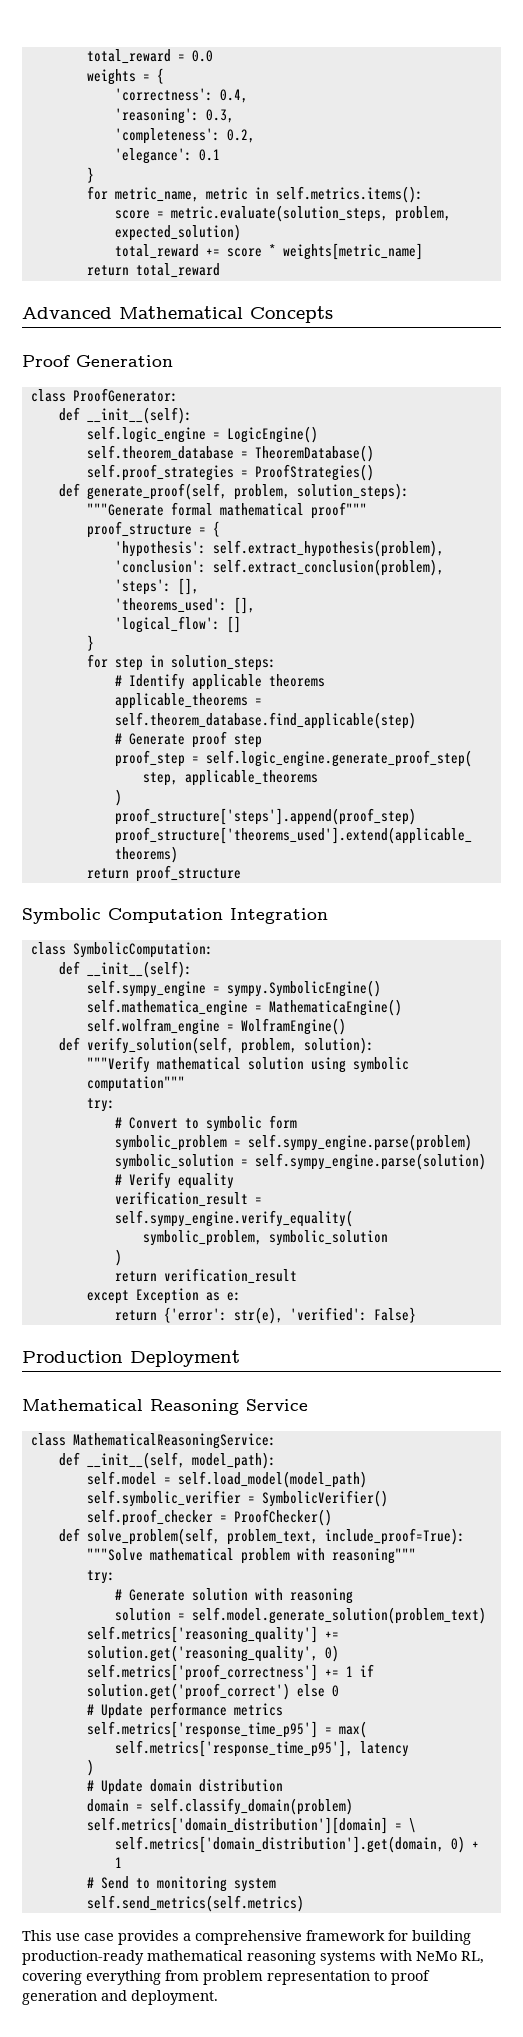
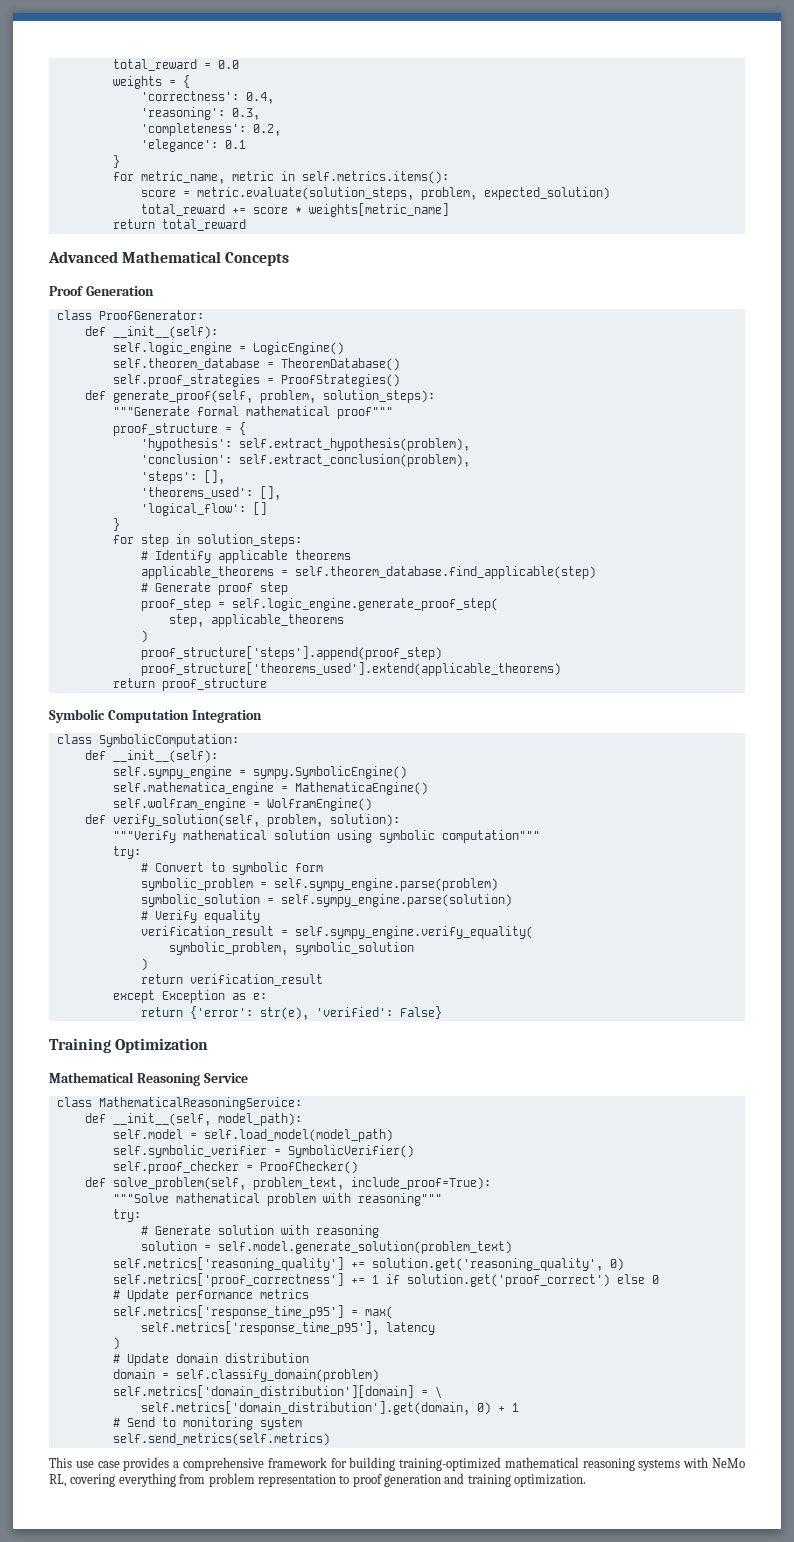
- Production Deployment
+ Training Optimization
- This use case provides a comprehensive framework for building production-ready mathematical reasoning systems with NeMo RL, covering everything from problem representation to proof generation and deployment.
+ This use case provides a comprehensive framework for building training-optimized mathematical reasoning systems with NeMo RL, covering everything from problem representation to proof generation and training optimization.

